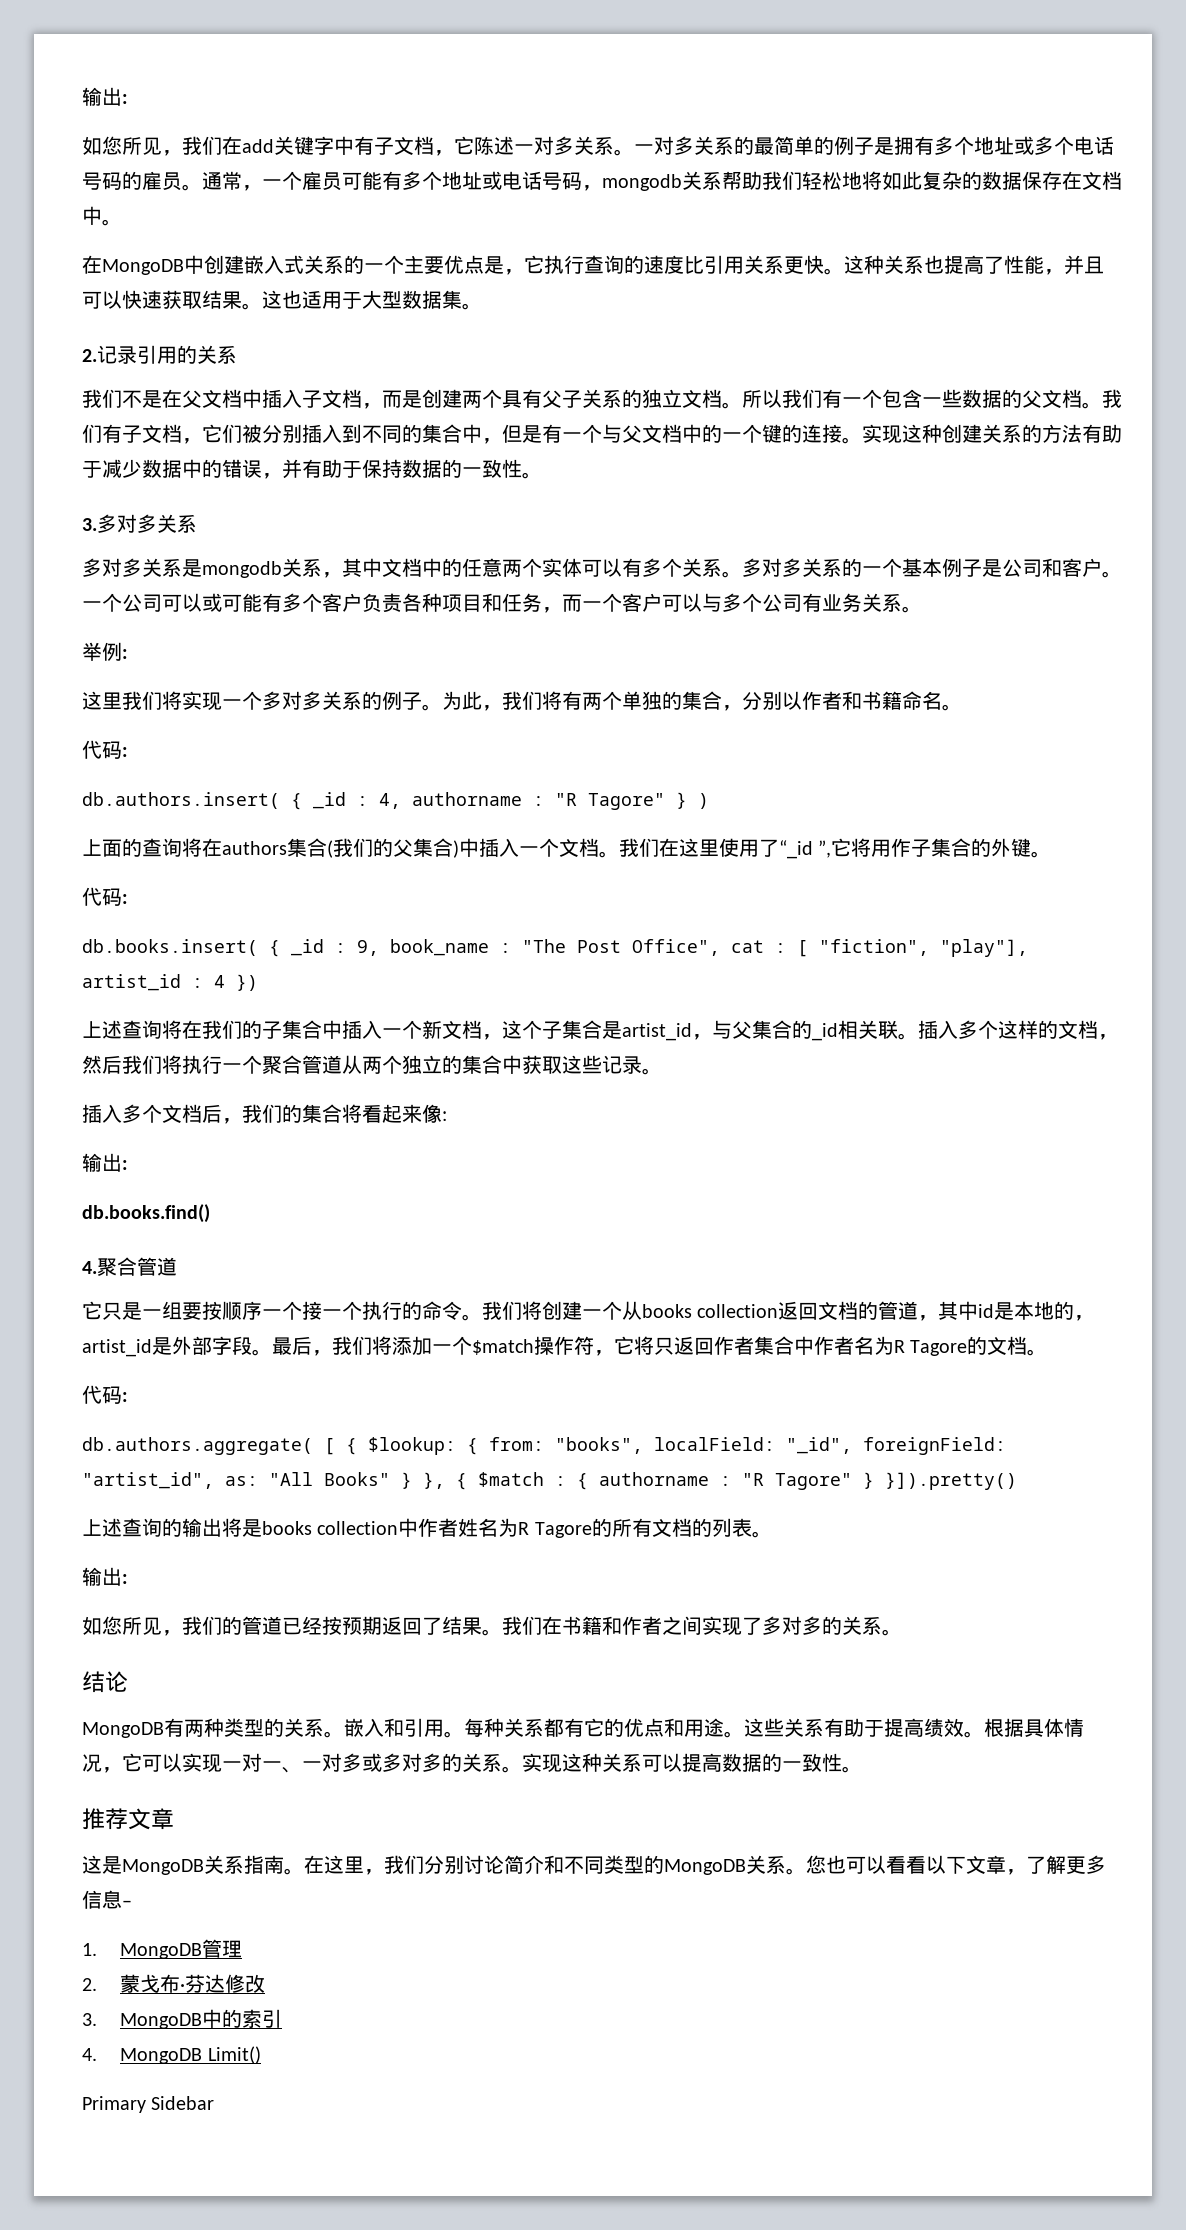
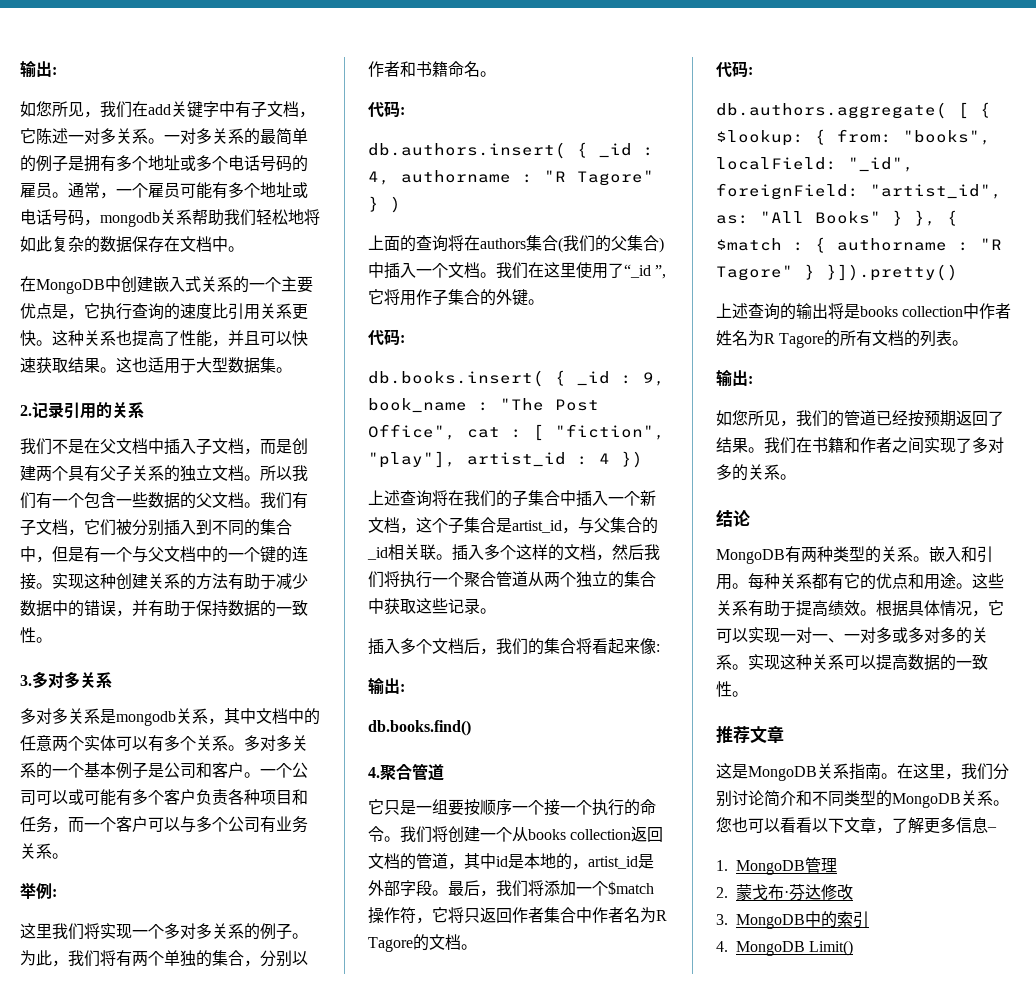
- Primary Sidebar

